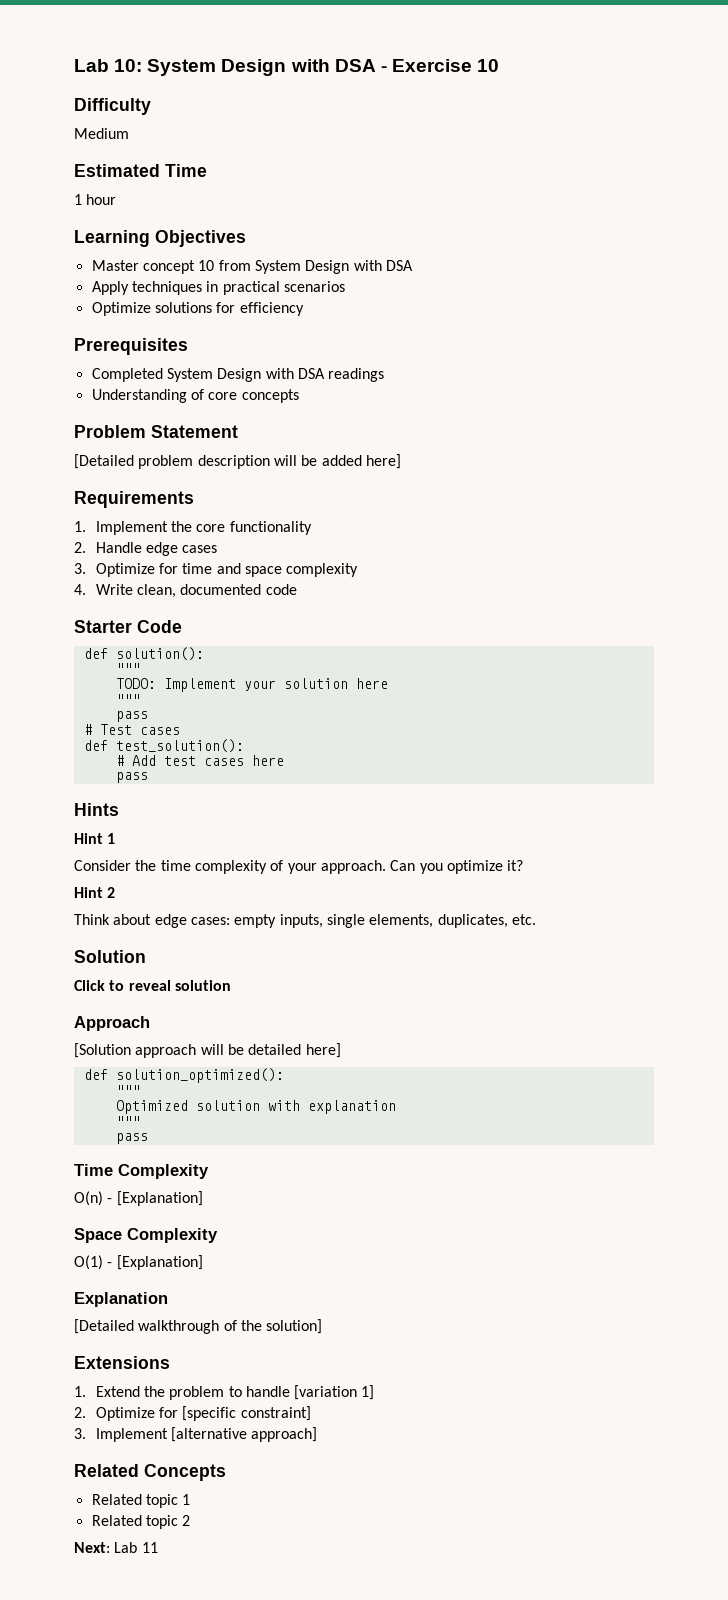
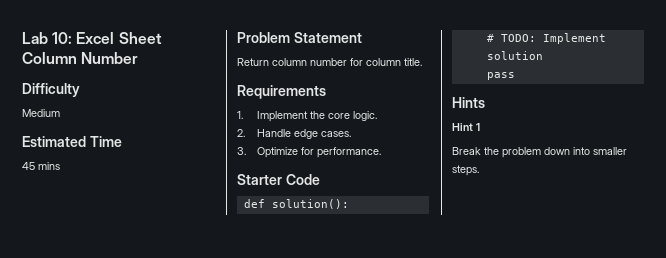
- Lab 10: System Design with DSA - Exercise 10
+ Lab 10: Excel Sheet Column Number
  Difficulty
  Medium
  Estimated Time
- 1 hour
- Learning Objectives
- Master concept 10 from System Design with DSA
- Apply techniques in practical scenarios
- Optimize solutions for efficiency
- Prerequisites
- Completed System Design with DSA readings
- Understanding of core concepts
+ 45 mins
  Problem Statement
- [Detailed problem description will be added here]
+ Return column number for column title.
- 1. Implement the core functionality
+ 1. Implement the core logic.
- 2. Handle edge cases
+ 2. Handle edge cases.
- 3. Optimize for time and space complexity
- 4. Write clean, documented code
+ 3. Optimize for performance.
  def solution():
- """
- TODO: Implement your solution here
- """
- pass
- # Test cases
- def test_solution():
- # Add test cases here
+ # TODO: Implement solution
  pass
  Hints
  Hint 1
- Consider the time complexity of your approach. Can you optimize it?
- Hint 2
- Think about edge cases: empty inputs, single elements, duplicates, etc.
- Solution
- Click to reveal solution
- Approach
- [Solution approach will be detailed here]
- def solution_optimized():
- """
- Optimized solution with explanation
- """
- pass
- Time Complexity
- O(n) - [Explanation]
- Space Complexity
- O(1) - [Explanation]
- Explanation
- [Detailed walkthrough of the solution]
- Extensions
- 1. Extend the problem to handle [variation 1]
- 2. Optimize for [specific constraint]
- 3. Implement [alternative approach]
- Related Concepts
- Related topic 1
- Related topic 2
- Next: Lab 11
+ Break the problem down into smaller steps.

